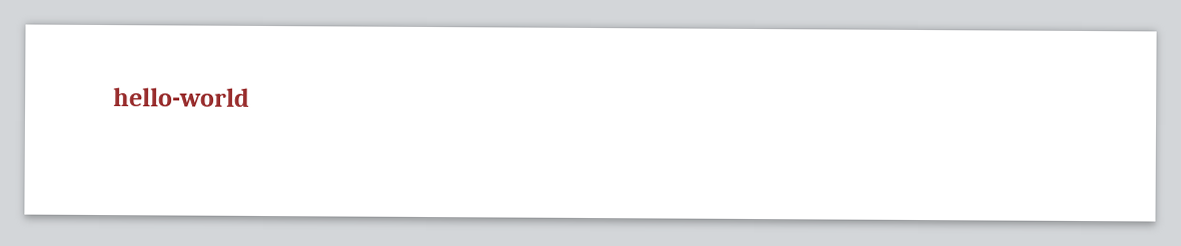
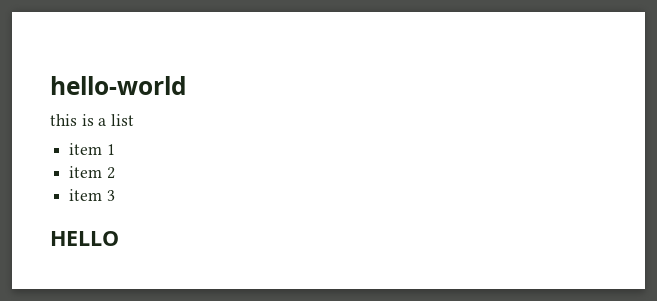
+ this is a list
+ item 1
+ item 2
+ item 3
+ HELLO

